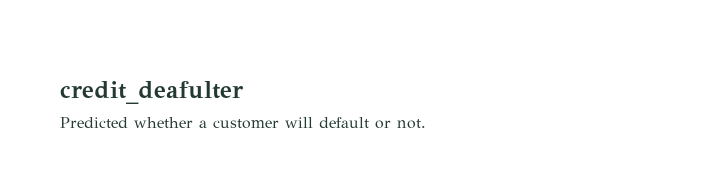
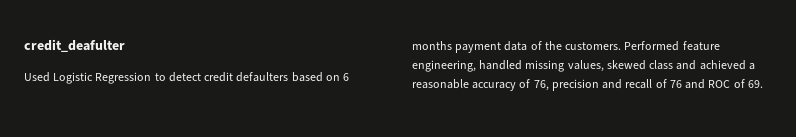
- Predicted whether a customer will default or not.
+ Used Logistic Regression to detect credit defaulters based on 6 months payment data of the customers. Performed feature engineering, handled missing values, skewed class and achieved a reasonable accuracy of 76, precision and recall of 76 and ROC of 69.

